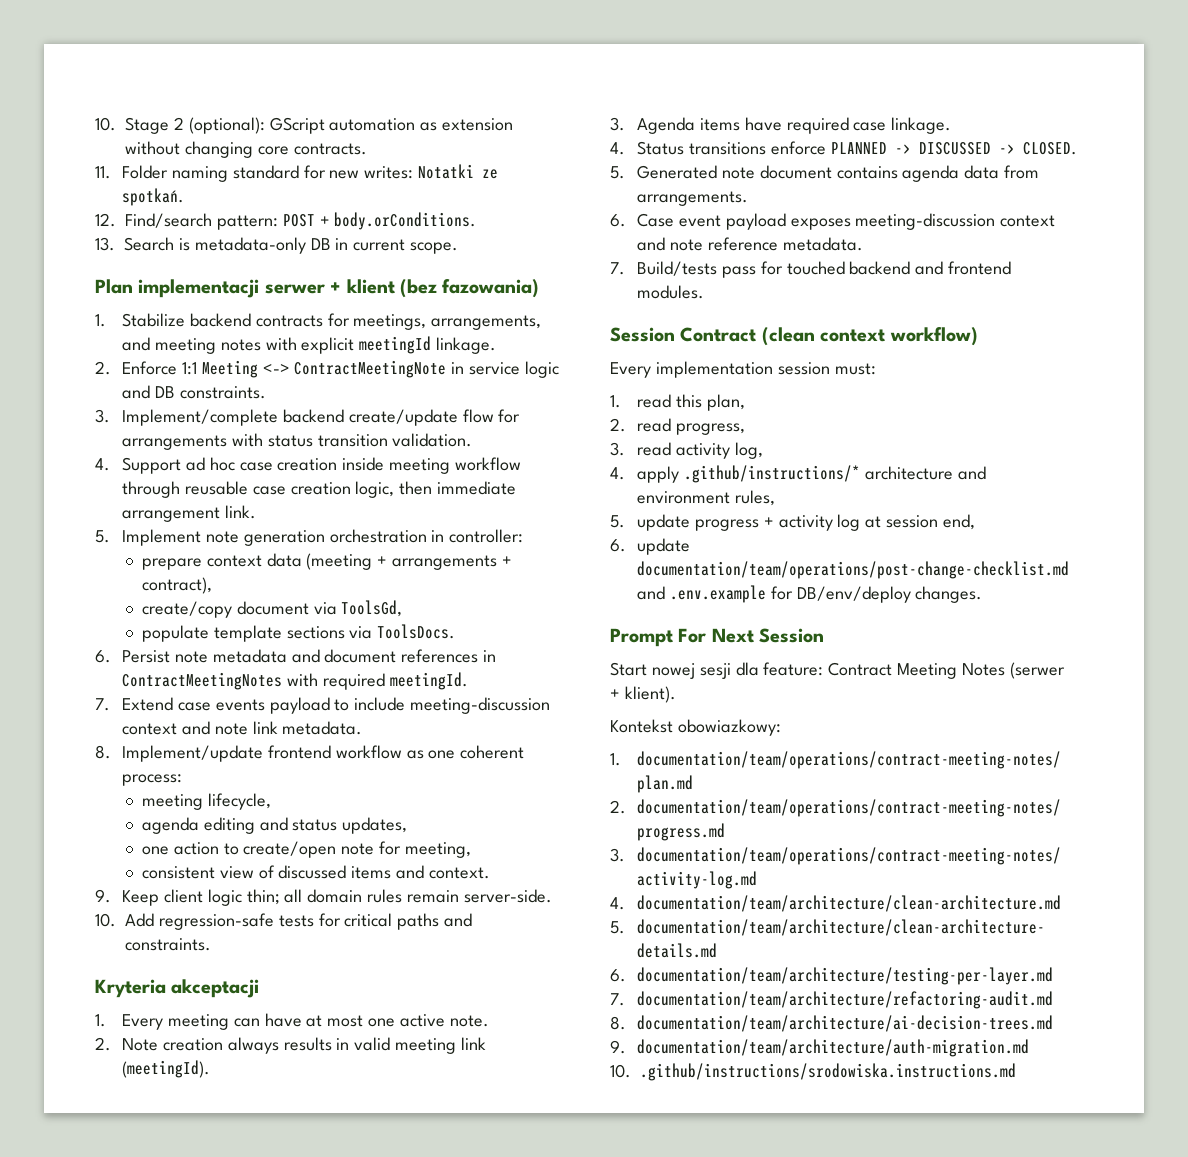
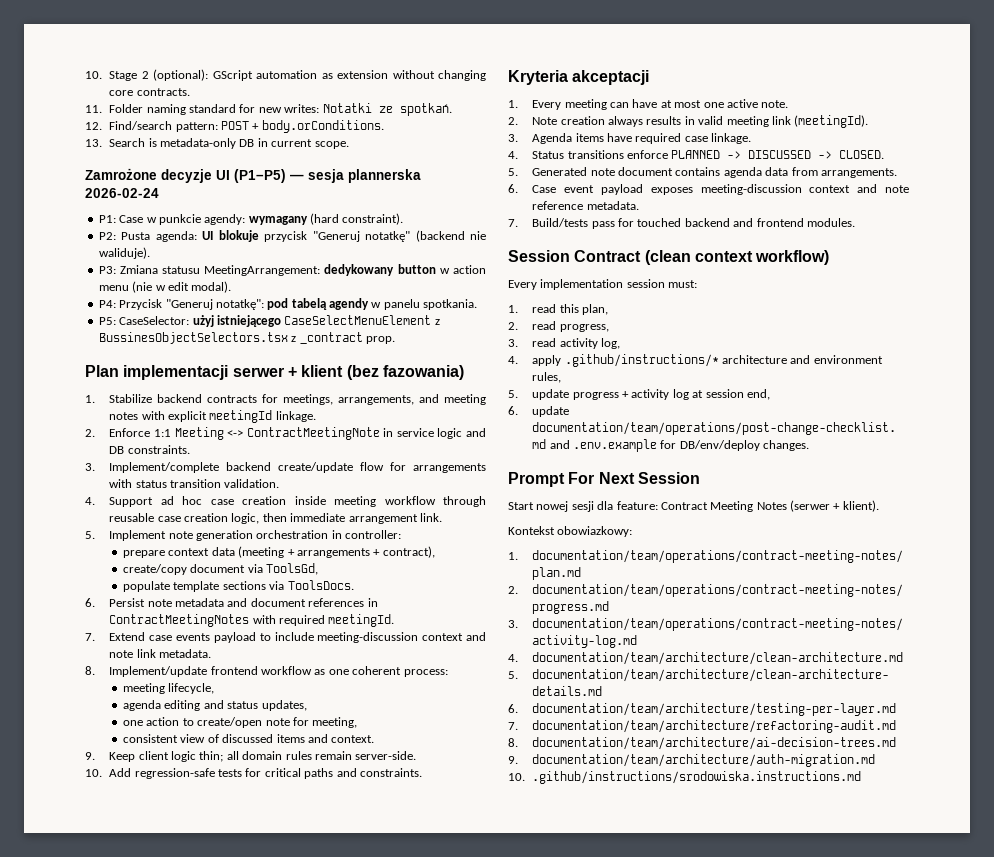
+ Zamrożone decyzje UI (P1–P5) — sesja plannerska 2026-02-24
+ P1: Case w punkcie agendy: wymagany (hard constraint).
+ P2: Pusta agenda: UI blokuje przycisk "Generuj notatkę" (backend nie waliduje).
+ P3: Zmiana statusu MeetingArrangement: dedykowany button w action menu (nie w edit modal).
+ P4: Przycisk "Generuj notatkę": pod tabelą agendy w panelu spotkania.
+ P5: CaseSelector: użyj istniejącego CaseSelectMenuElement z BussinesObjectSelectors.tsx z _contract prop.

